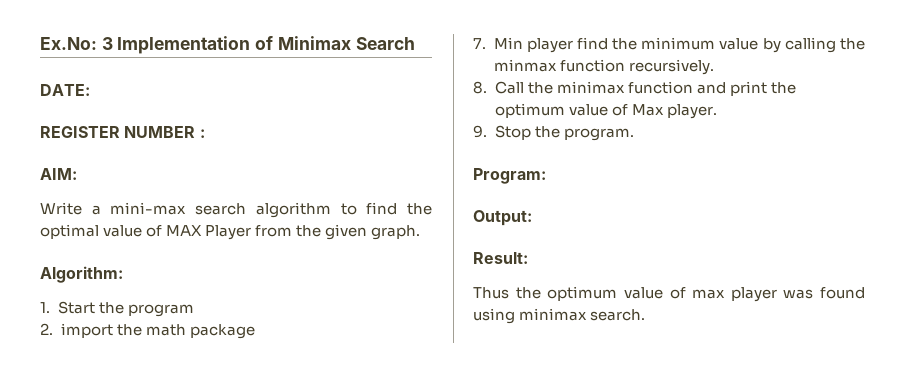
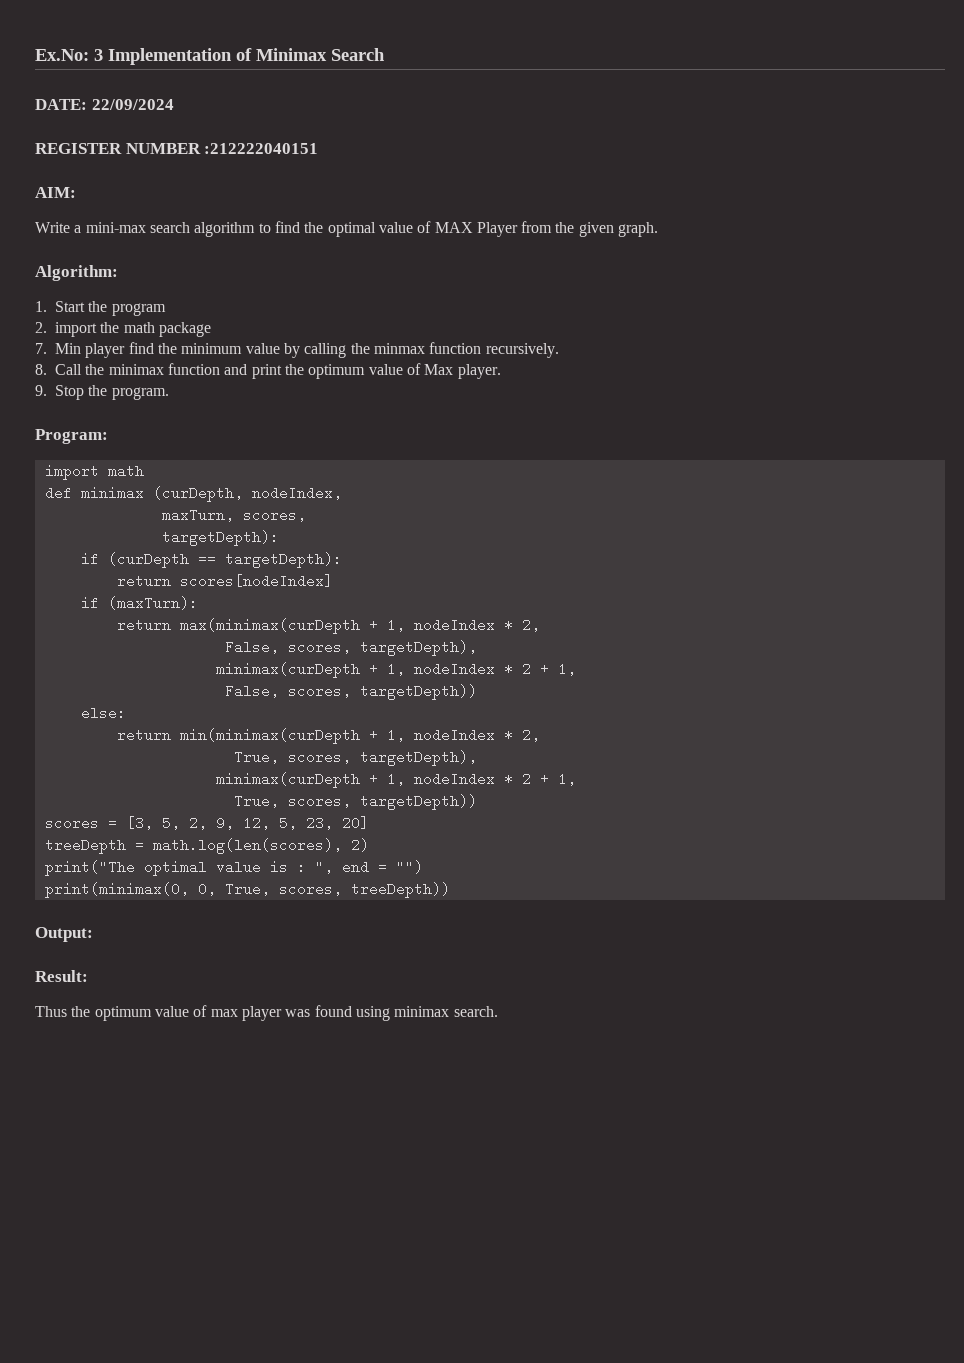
- DATE:
+ DATE: 22/09/2024
- REGISTER NUMBER :
+ REGISTER NUMBER :212222040151
+ import math
+ def minimax (curDepth, nodeIndex,
+ maxTurn, scores,
+ targetDepth):
+ if (curDepth == targetDepth):
+ return scores[nodeIndex]
+ if (maxTurn):
+ return max(minimax(curDepth + 1, nodeIndex * 2,
+ False, scores, targetDepth),
+ minimax(curDepth + 1, nodeIndex * 2 + 1,
+ False, scores, targetDepth))
+ else:
+ return min(minimax(curDepth + 1, nodeIndex * 2,
+ True, scores, targetDepth),
+ minimax(curDepth + 1, nodeIndex * 2 + 1,
+ True, scores, targetDepth))
+ scores = [3, 5, 2, 9, 12, 5, 23, 20]
+ treeDepth = math.log(len(scores), 2)
+ print("The optimal value is : ", end = "")
+ print(minimax(0, 0, True, scores, treeDepth))

